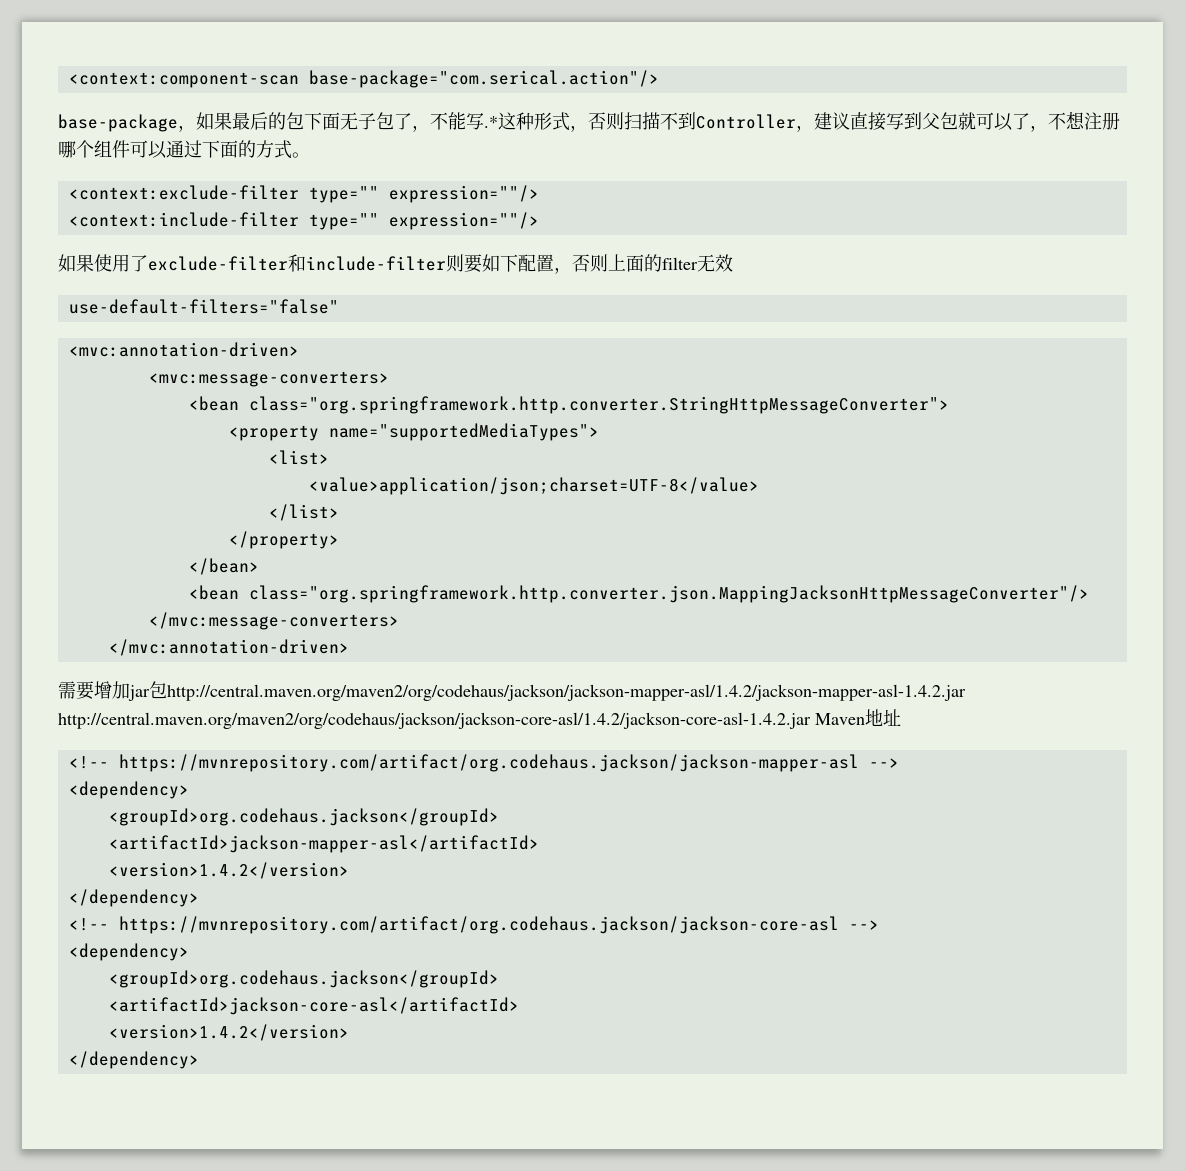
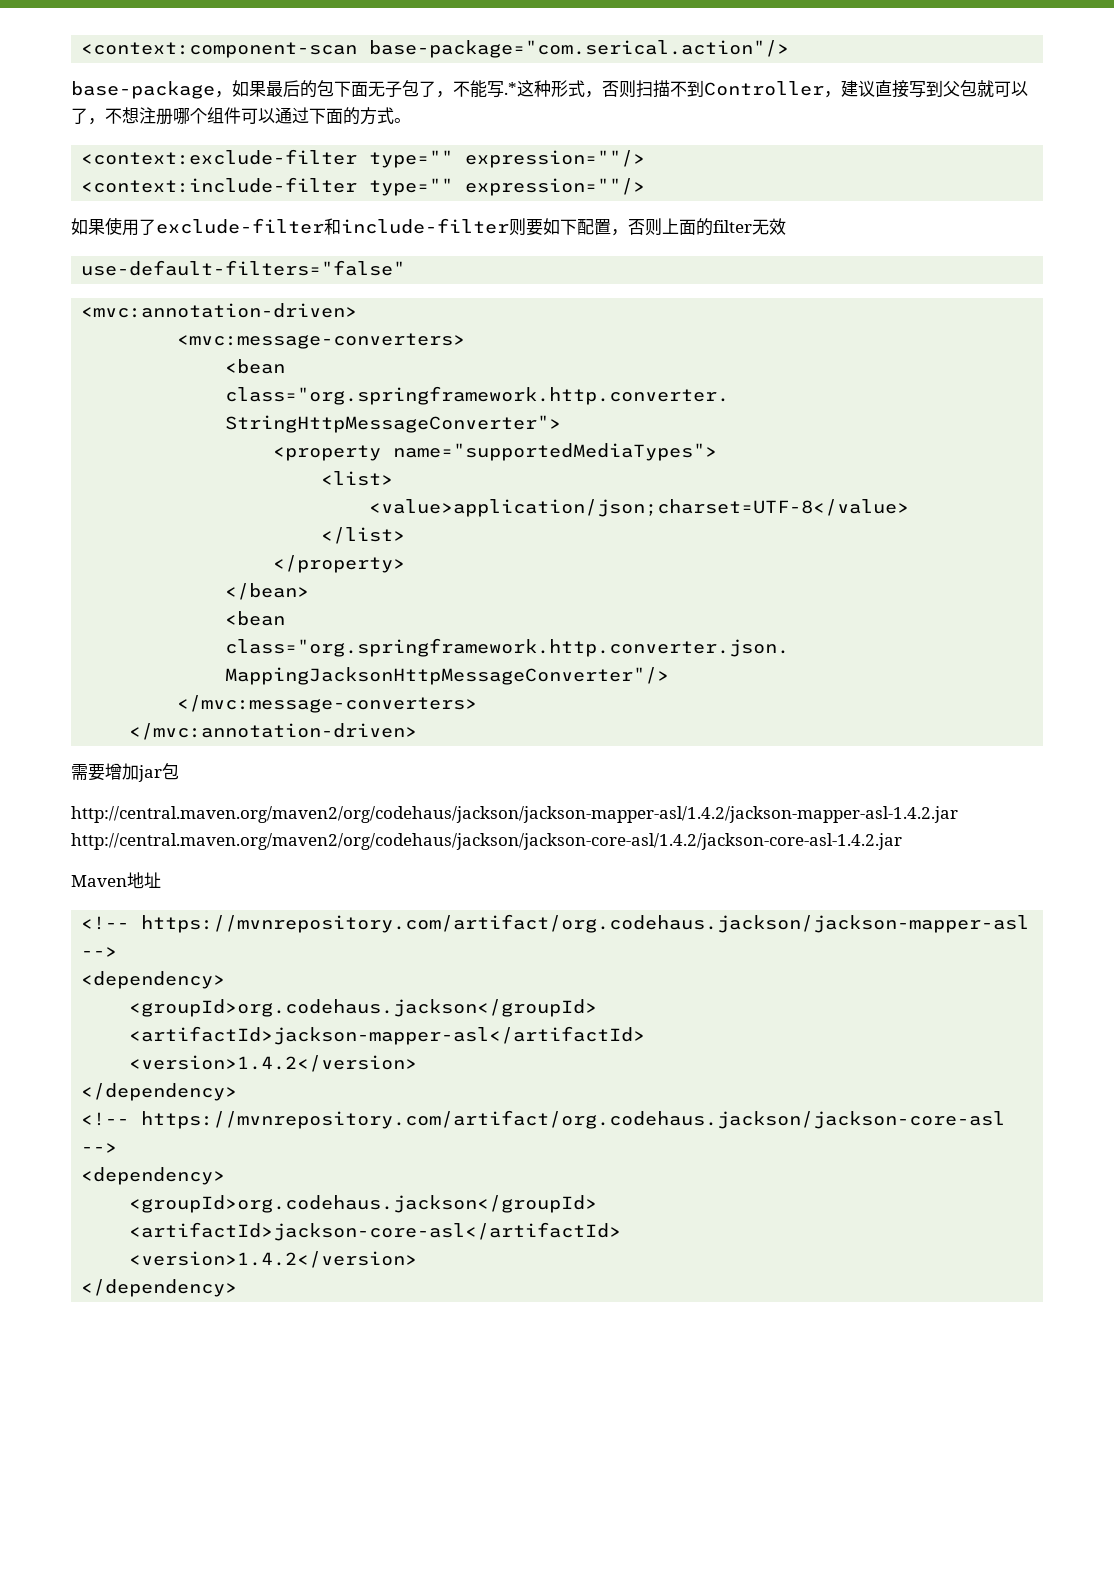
- 需要增加jar包http://central.maven.org/maven2/org/codehaus/jackson/jackson-mapper-asl/1.4.2/jackson-mapper-asl-1.4.2.jar http://central.maven.org/maven2/org/codehaus/jackson/jackson-core-asl/1.4.2/jackson-core-asl-1.4.2.jar Maven地址
+ 需要增加jar包
+ http://central.maven.org/maven2/org/codehaus/jackson/jackson-mapper-asl/1.4.2/jackson-mapper-asl-1.4.2.jar http://central.maven.org/maven2/org/codehaus/jackson/jackson-core-asl/1.4.2/jackson-core-asl-1.4.2.jar
+ Maven地址

